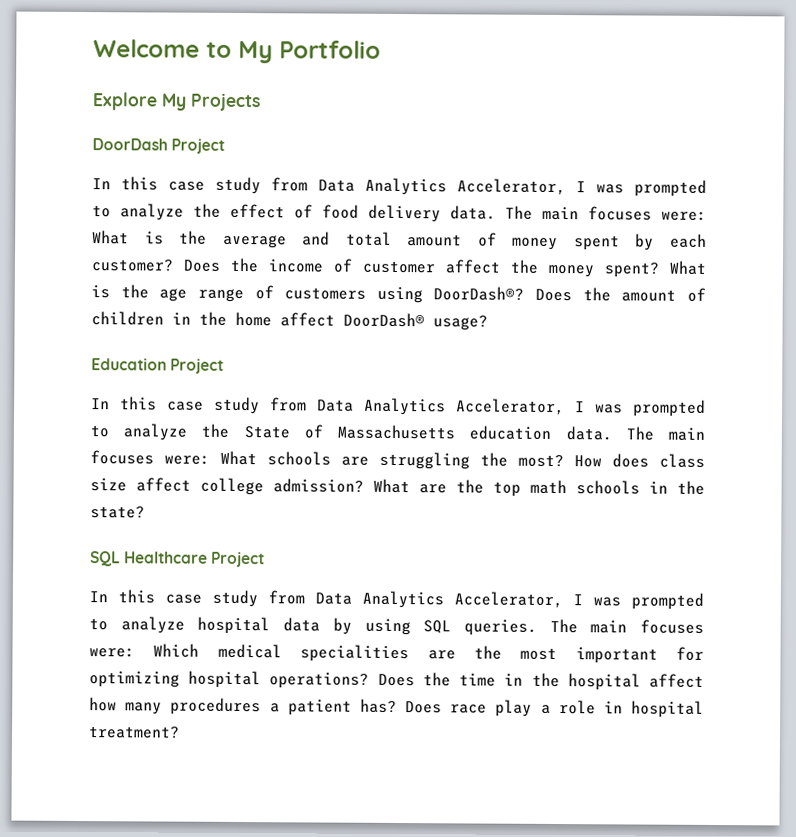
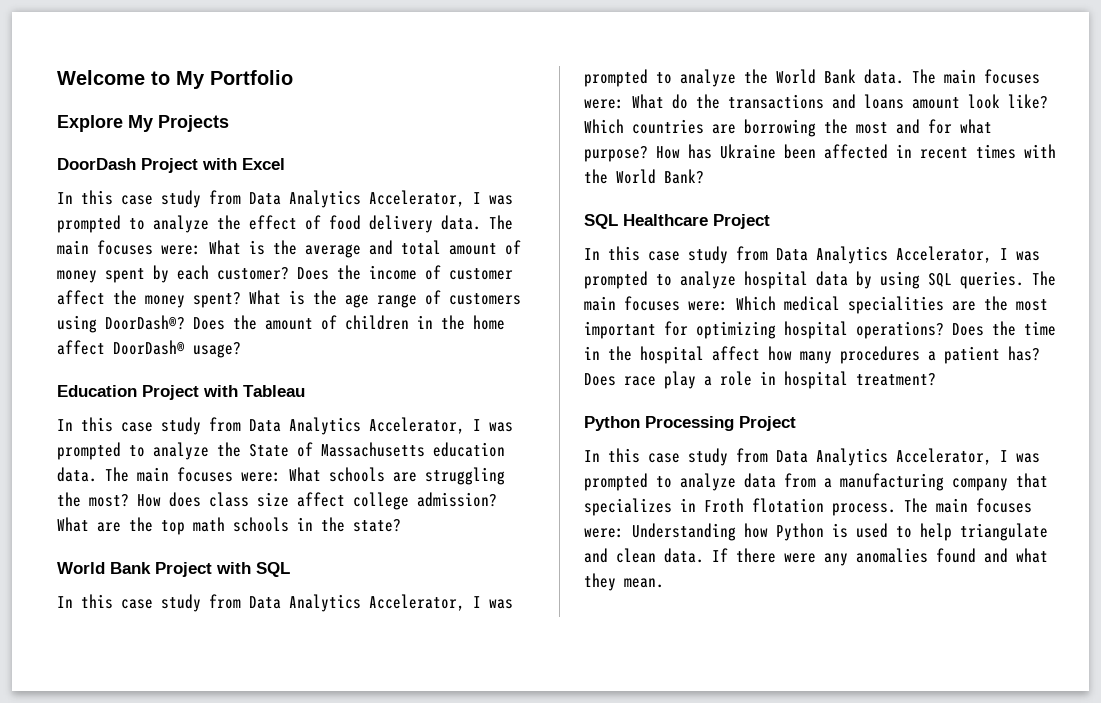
- DoorDash Project
+ DoorDash Project with Excel
- Education Project
+ Education Project with Tableau
+ World Bank Project with SQL
+ In this case study from Data Analytics Accelerator, I was prompted to analyze the World Bank data. The main focuses were: What do the transactions and loans amount look like? Which countries are borrowing the most and for what purpose? How has Ukraine been affected in recent times with the World Bank?
+ Python Processing Project
+ In this case study from Data Analytics Accelerator, I was prompted to analyze data from a manufacturing company that specializes in Froth flotation process. The main focuses were: Understanding how Python is used to help triangulate and clean data. If there were any anomalies found and what they mean.

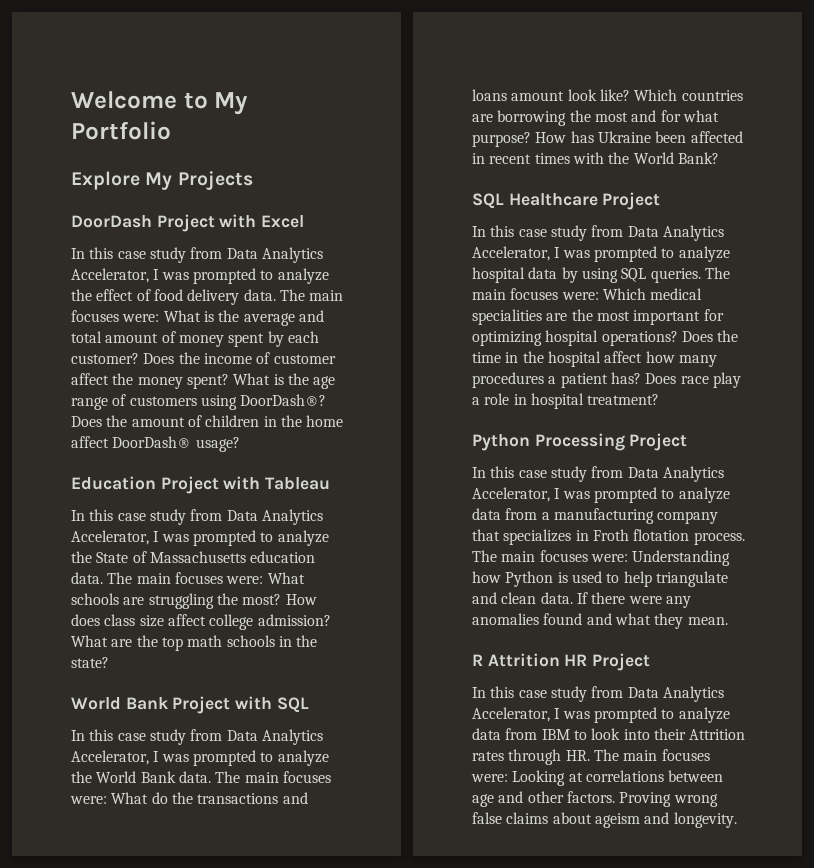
+ R Attrition HR Project
+ In this case study from Data Analytics Accelerator, I was prompted to analyze data from IBM to look into their Attrition rates through HR. The main focuses were: Looking at correlations between age and other factors. Proving wrong false claims about ageism and longevity.

